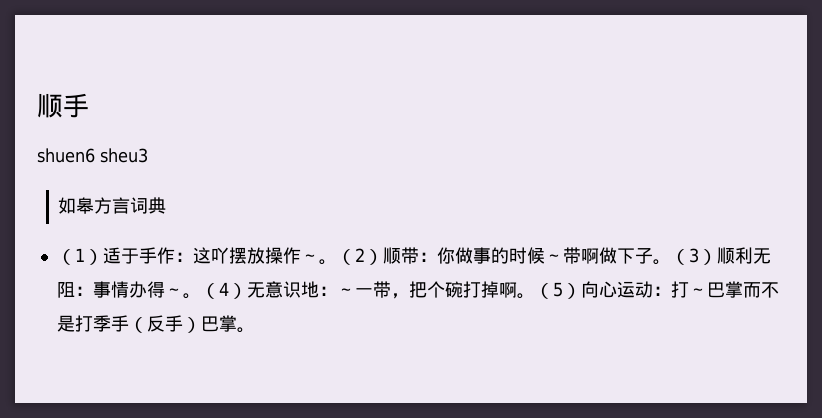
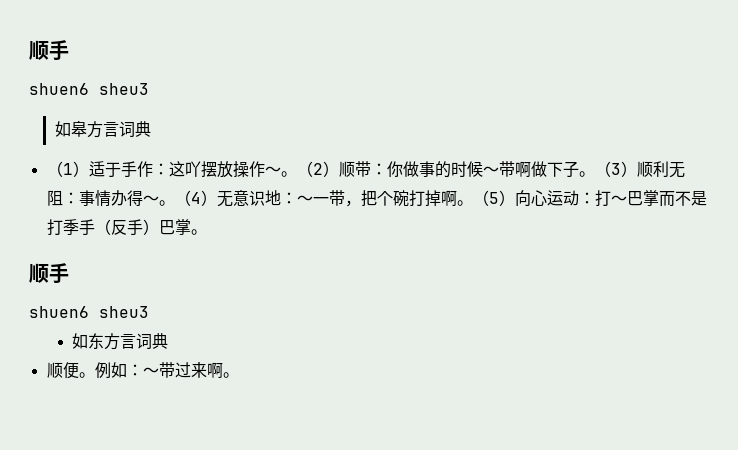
  （5）向心运动：打～巴掌而不是打季手（反手）巴掌。
+ 顺手
+ shuen6 sheu3
+ 如东方言词典
+ 顺便。例如：～带过来啊。

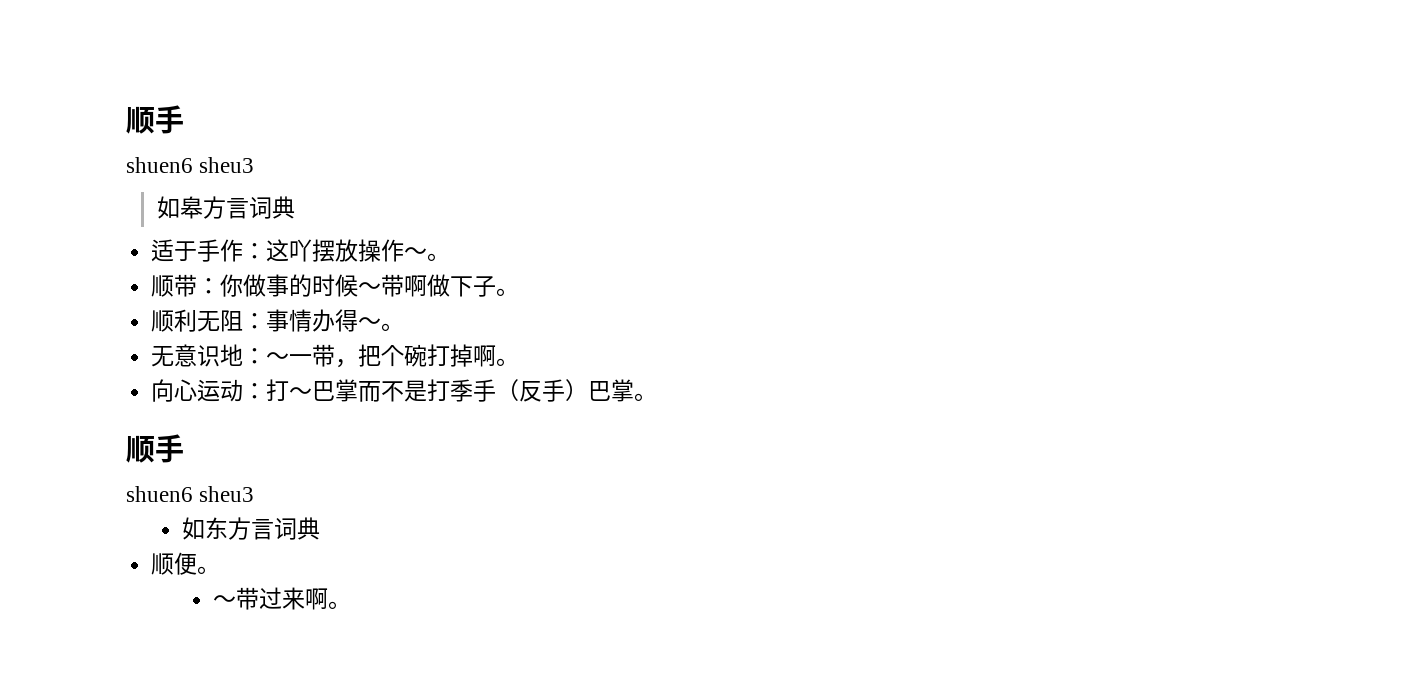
- （1）适于手作：这吖摆放操作～。（2）顺带：你做事的时候～带啊做下子。（3）顺利无阻：事情办得～。（4）无意识地：～一带，把个碗打掉啊。（5）向心运动：打～巴掌而不是打季手（反手）巴掌。
+ 适于手作：这吖摆放操作～。
+ 顺带：你做事的时候～带啊做下子。
+ 顺利无阻：事情办得～。
+ 无意识地：～一带，把个碗打掉啊。
+ 向心运动：打～巴掌而不是打季手（反手）巴掌。
- 顺便。例如：～带过来啊。
+ 顺便。
+ ～带过来啊。

